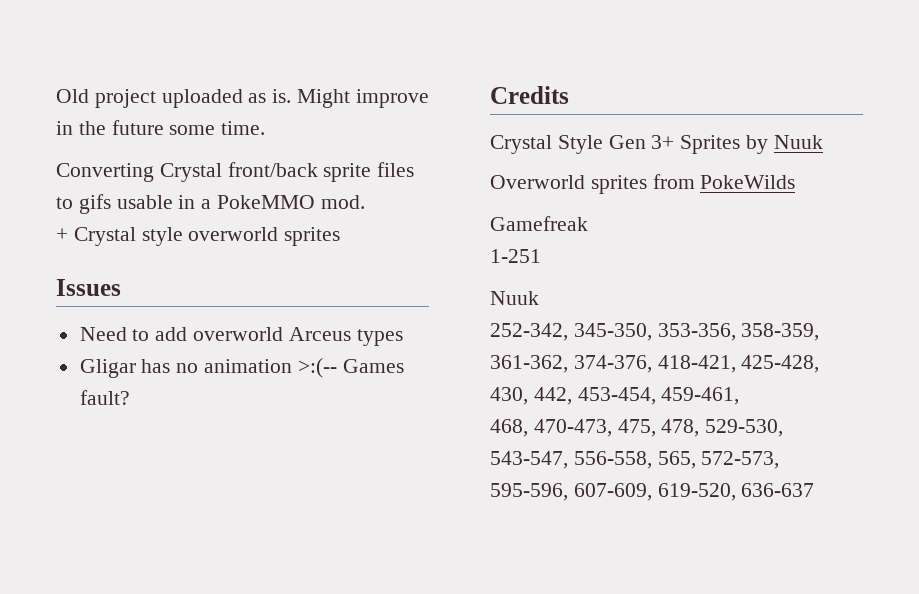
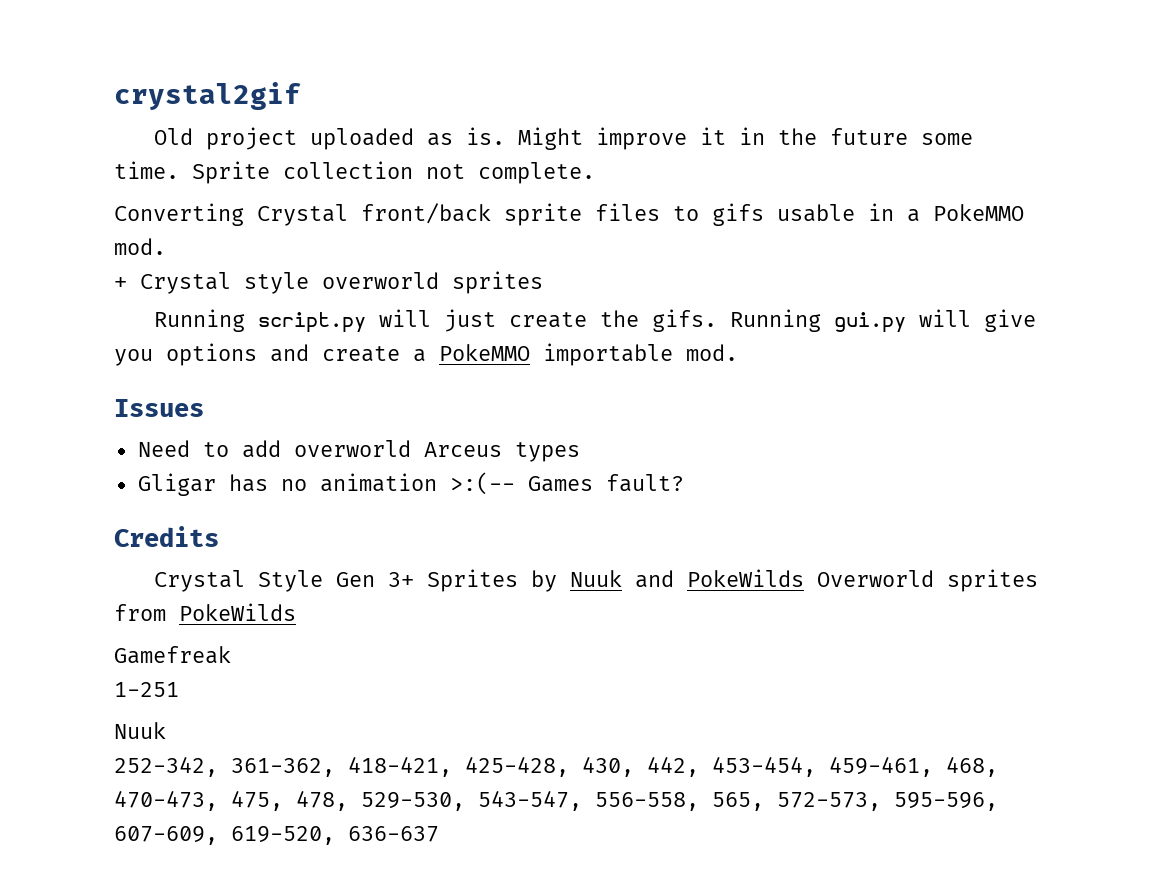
+ crystal2gif
- Might improve in the future some time.
+ Might improve it in the future some time. Sprite collection not complete.
+ Running script.py will just create the gifs. Running gui.py will give you options and create a PokeMMO importable mod.
- Crystal Style Gen 3+ Sprites by Nuuk
- Overworld sprites from PokeWilds
+ Crystal Style Gen 3+ Sprites by Nuuk and PokeWilds Overworld sprites from PokeWilds
- 252-342, 345-350, 353-356, 358-359, 361-362, 374-376, 418-421, 425-428, 430, 442, 453-454, 459-461,
- 468, 470-473, 475, 478, 529-530, 543-547, 556-558, 565, 572-573, 595-596, 607-609, 619-520, 636-637
+ 252-342, 361-362, 418-421, 425-428, 430, 442, 453-454, 459-461, 468, 470-473, 475, 478, 529-530, 543-547, 556-558, 565, 572-573, 595-596, 607-609, 619-520, 636-637

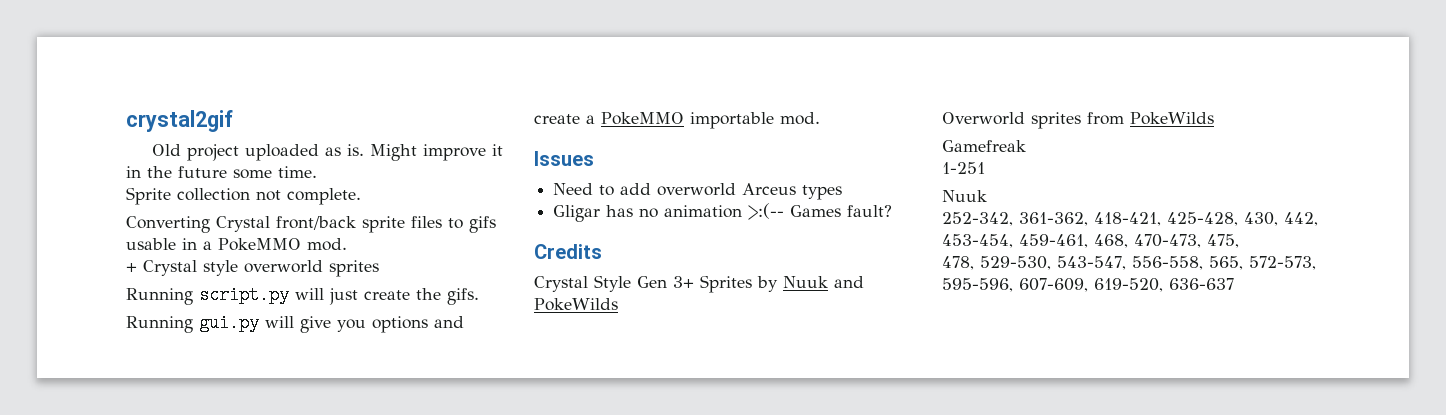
- Might improve it in the future some time. Sprite collection not complete.
+ Might improve it in the future some time.
+ Sprite collection not complete.
- Running script.py will just create the gifs. Running gui.py will give you options and create a PokeMMO importable mod.
+ Running script.py will just create the gifs.
+ Running gui.py will give you options and create a PokeMMO importable mod.
- Crystal Style Gen 3+ Sprites by Nuuk and PokeWilds Overworld sprites from PokeWilds
+ Crystal Style Gen 3+ Sprites by Nuuk and PokeWilds
+ Overworld sprites from PokeWilds
- 252-342, 361-362, 418-421, 425-428, 430, 442, 453-454, 459-461, 468, 470-473, 475, 478, 529-530, 543-547, 556-558, 565, 572-573, 595-596, 607-609, 619-520, 636-637
+ 252-342, 361-362, 418-421, 425-428, 430, 442, 453-454, 459-461, 468, 470-473, 475,
+ 478, 529-530, 543-547, 556-558, 565, 572-573, 595-596, 607-609, 619-520, 636-637

